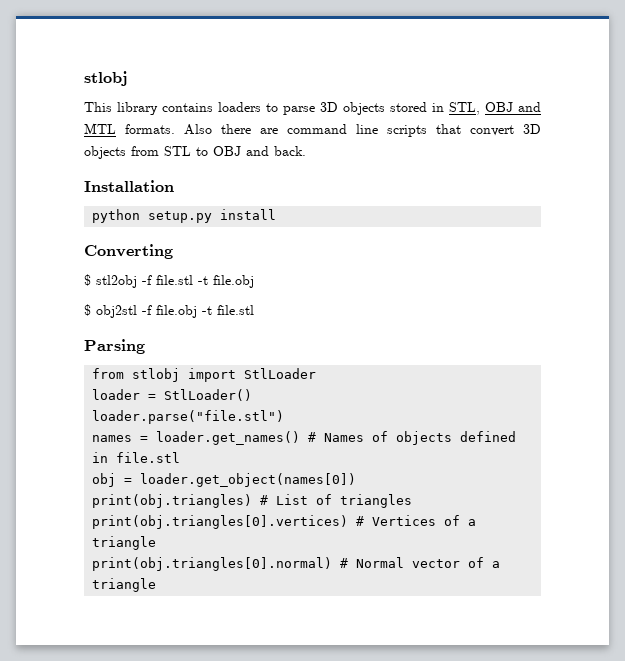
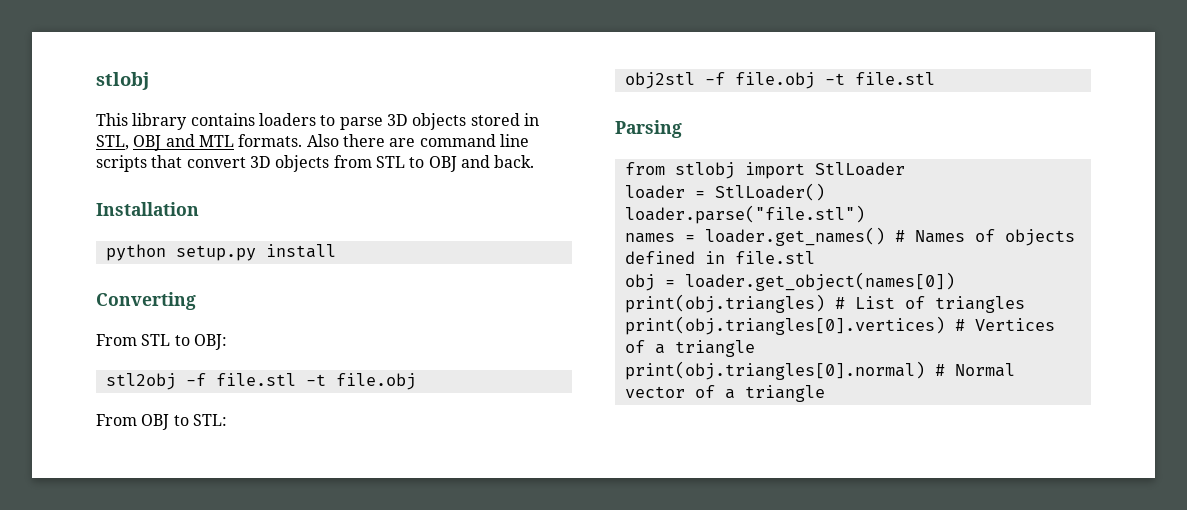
- $ stl2obj -f file.stl -t file.obj
+ From STL to OBJ:
+ stl2obj -f file.stl -t file.obj
- $ obj2stl -f file.obj -t file.stl
+ From OBJ to STL:
+ obj2stl -f file.obj -t file.stl

